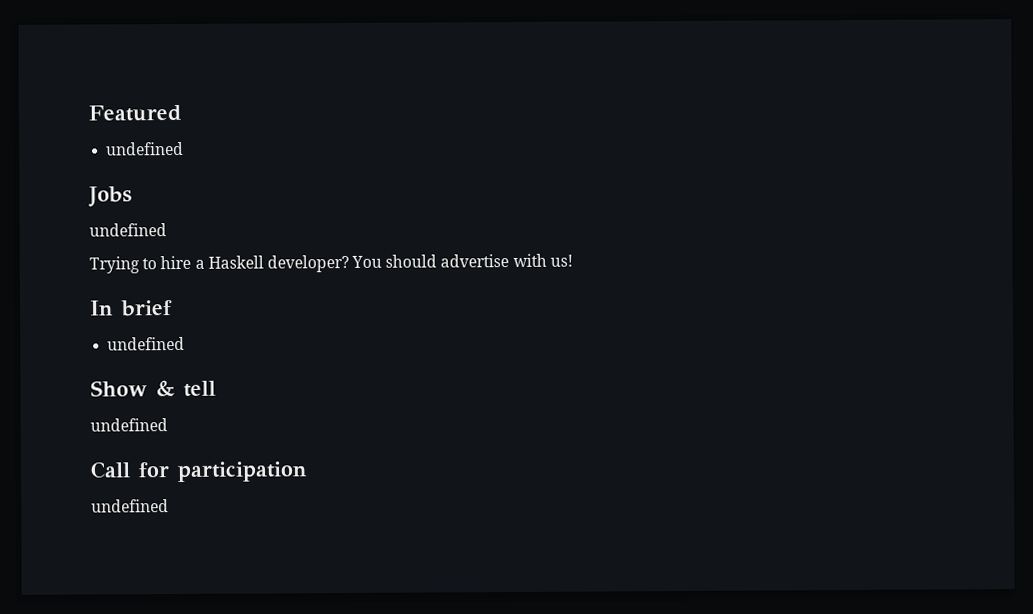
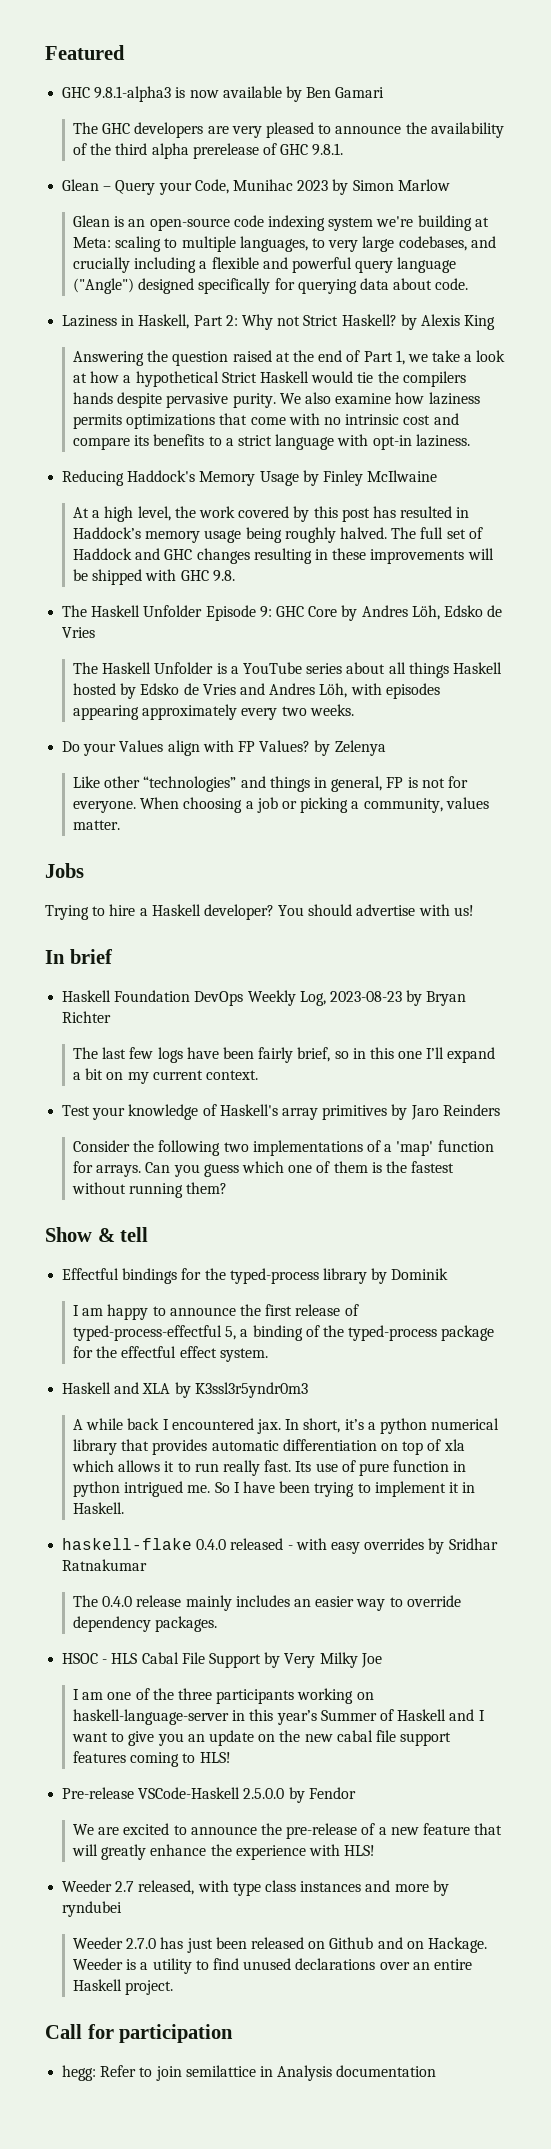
  Featured
- undefined
+ GHC 9.8.1-alpha3 is now available by Ben Gamari
+ The GHC developers are very pleased to announce the availability of the third alpha prerelease of GHC 9.8.1.
+ Glean – Query your Code, Munihac 2023 by Simon Marlow
+ Glean is an open-source code indexing system we're building at Meta: scaling to multiple languages, to very large codebases, and crucially including a flexible and powerful query language ("Angle") designed specifically for querying data about code.
+ Laziness in Haskell, Part 2: Why not Strict Haskell? by Alexis King
+ Answering the question raised at the end of Part 1, we take a look at how a hypothetical Strict Haskell would tie the compilers hands despite pervasive purity. We also examine how laziness permits optimizations that come with no intrinsic cost and compare its benefits to a strict language with opt-in laziness.
+ Reducing Haddock's Memory Usage by Finley McIlwaine
+ At a high level, the work covered by this post has resulted in Haddock’s memory usage being roughly halved. The full set of Haddock and GHC changes resulting in these improvements will be shipped with GHC 9.8.
+ The Haskell Unfolder Episode 9: GHC Core by Andres Löh, Edsko de Vries
+ The Haskell Unfolder is a YouTube series about all things Haskell hosted by Edsko de Vries and Andres Löh, with episodes appearing approximately every two weeks.
+ Do your Values align with FP Values? by Zelenya
+ Like other “technologies” and things in general, FP is not for everyone. When choosing a job or picking a community, values matter.
  Jobs
- undefined
  In brief
- undefined
+ Haskell Foundation DevOps Weekly Log, 2023-08-23 by Bryan Richter
+ The last few logs have been fairly brief, so in this one I’ll expand a bit on my current context.
+ Test your knowledge of Haskell's array primitives by Jaro Reinders
+ Consider the following two implementations of a 'map' function for arrays. Can you guess which one of them is the fastest without running them?
  Show & tell
- undefined
+ Effectful bindings for the typed-process library by Dominik
+ I am happy to announce the first release of typed-process-effectful 5, a binding of the typed-process package for the effectful effect system.
+ Haskell and XLA by K3ssl3r5yndr0m3
+ A while back I encountered jax. In short, it’s a python numerical library that provides automatic differentiation on top of xla which allows it to run really fast. Its use of pure function in python intrigued me. So I have been trying to implement it in Haskell.
+ haskell-flake 0.4.0 released - with easy overrides by Sridhar Ratnakumar
+ The 0.4.0 release mainly includes an easier way to override dependency packages.
+ HSOC - HLS Cabal File Support by Very Milky Joe
+ I am one of the three participants working on haskell-language-server in this year’s Summer of Haskell and I want to give you an update on the new cabal file support features coming to HLS!
+ Pre-release VSCode-Haskell 2.5.0.0 by Fendor
+ We are excited to announce the pre-release of a new feature that will greatly enhance the experience with HLS!
+ Weeder 2.7 released, with type class instances and more by ryndubei
+ Weeder 2.7.0 has just been released on Github and on Hackage. Weeder is a utility to find unused declarations over an entire Haskell project.
  Call for participation
- undefined
+ hegg: Refer to join semilattice in Analysis documentation

